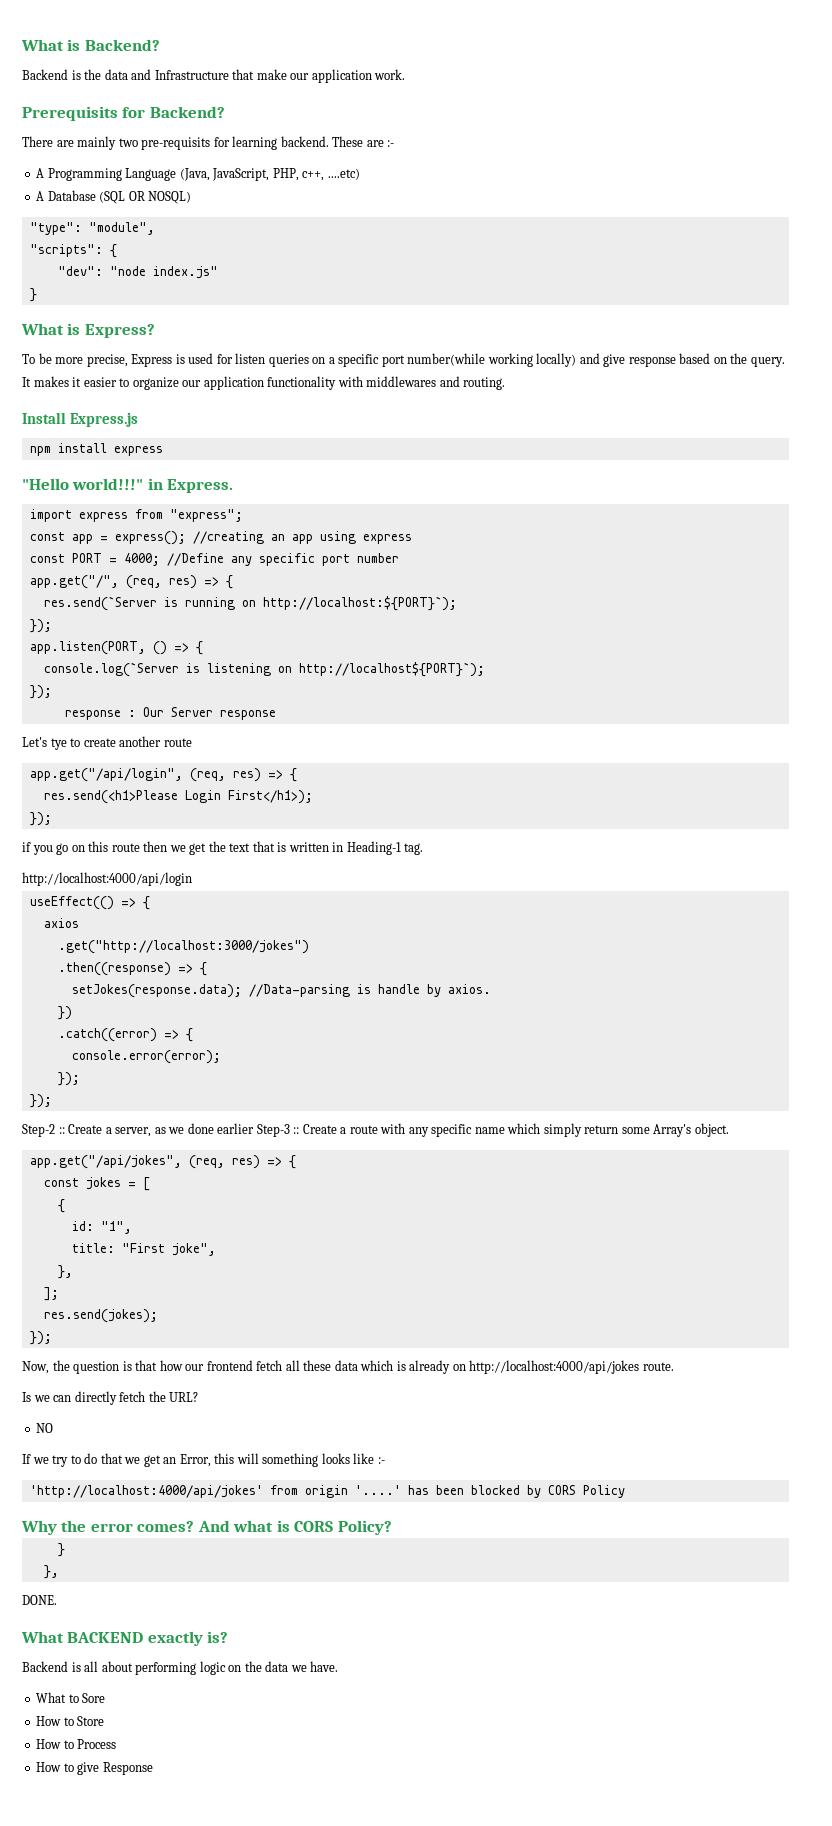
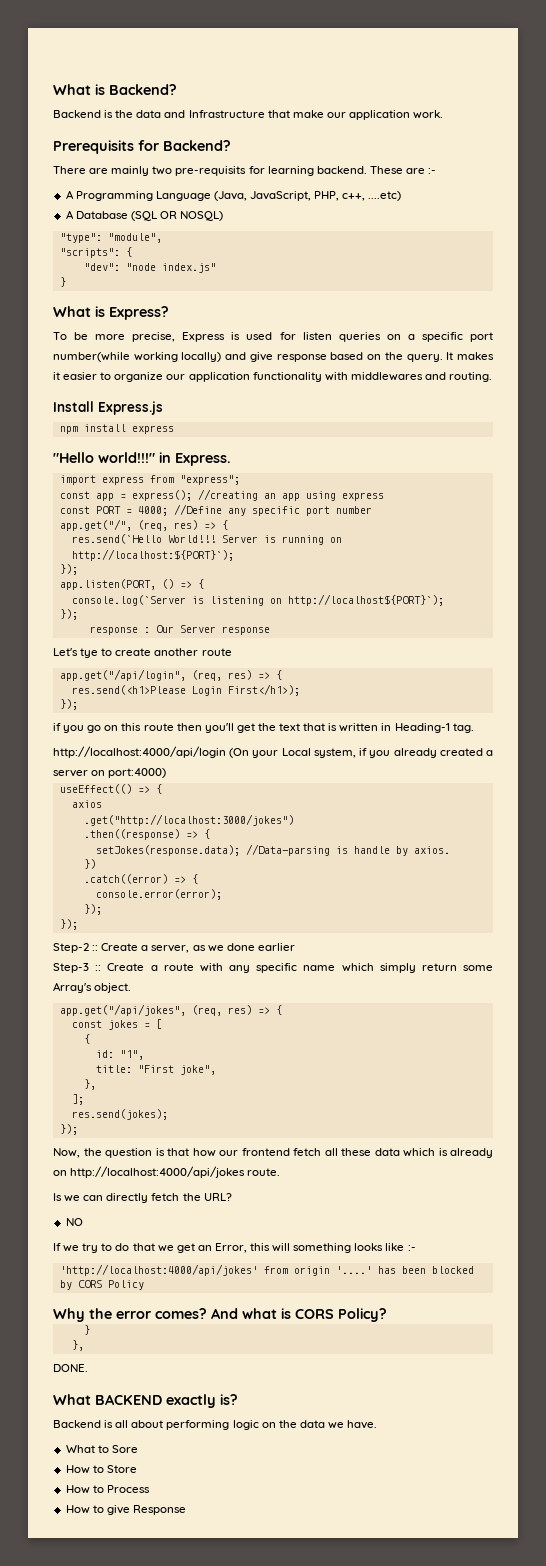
- res.send(`Server is running on http://localhost:${PORT}`);
+ res.send(`Hello World!!! Server is running on http://localhost:${PORT}`);
- if you go on this route then we get the text that is written in Heading-1 tag.
+ if you go on this route then you'll get the text that is written in Heading-1 tag.
- http://localhost:4000/api/login
+ http://localhost:4000/api/login (On your Local system, if you already created a server on port:4000)
- Step-2 :: Create a server, as we done earlier Step-3 :: Create a route with any specific name which simply return some Array's object.
+ Step-2 :: Create a server, as we done earlier
+ Step-3 :: Create a route with any specific name which simply return some Array's object.

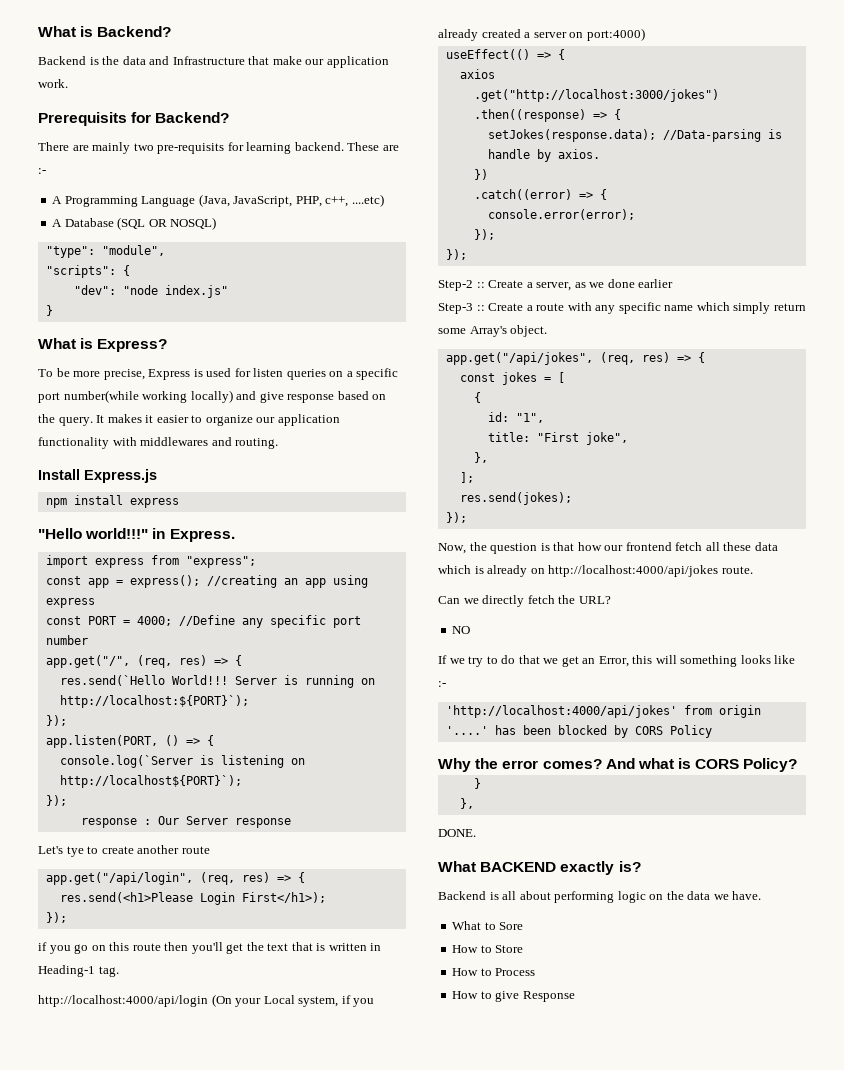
- Is we can directly fetch the URL?
+ Can we directly fetch the URL?

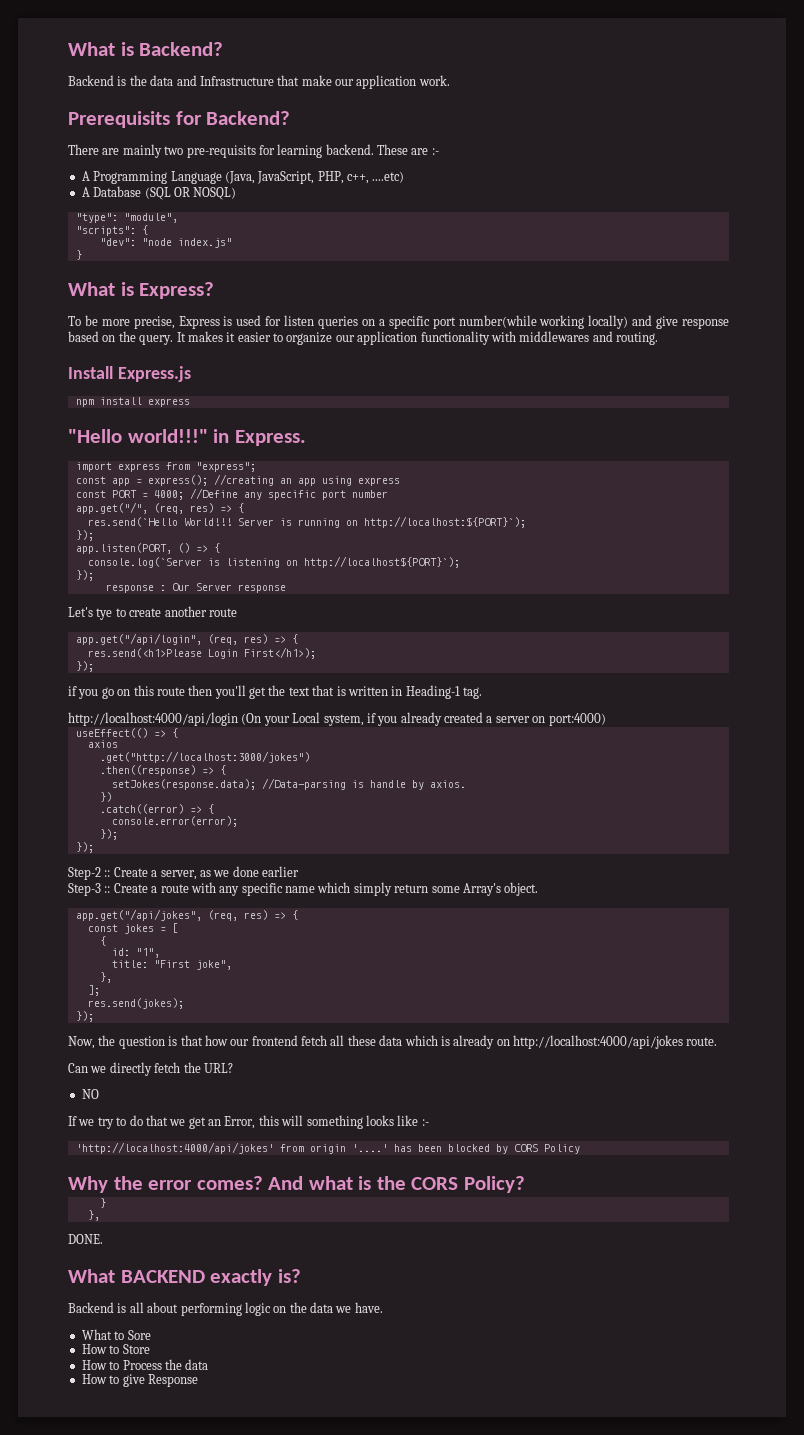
- And what is CORS Policy?
+ And what is the CORS Policy?
- How to Process
+ How to Process the data

